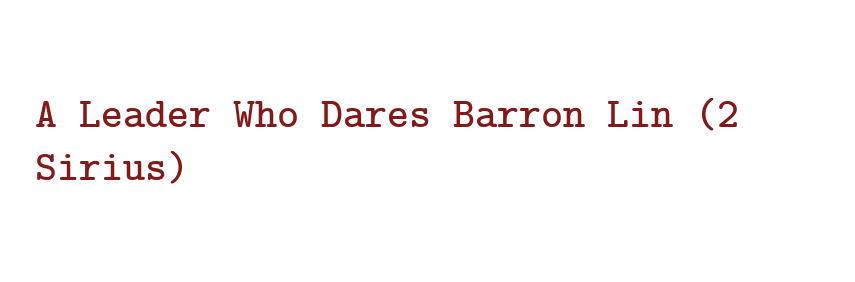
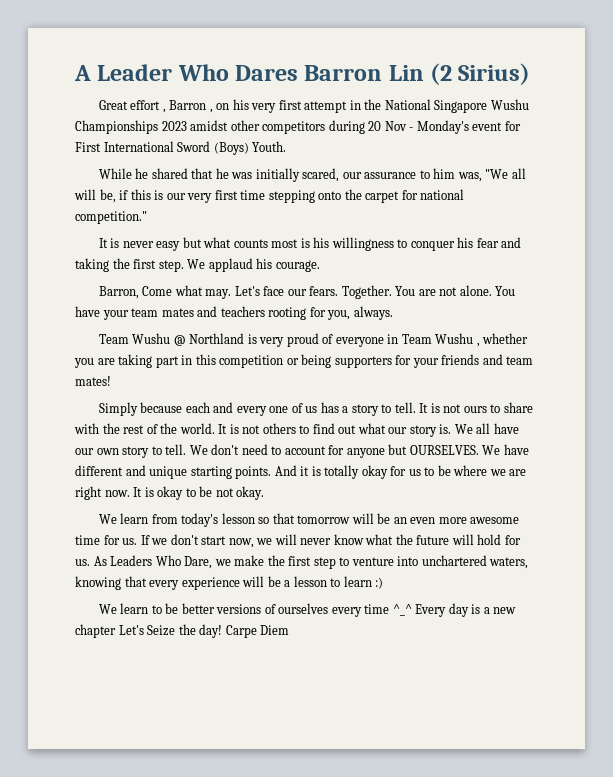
+ Great effort , Barron , on his very first attempt in the National Singapore Wushu Championships 2023 amidst other competitors during 20 Nov - Monday's event for First International Sword (Boys) Youth.
+ While he shared that he was initially scared, our assurance to him was, "We all will be, if this is our very first time stepping onto the carpet for national competition."
+ It is never easy but what counts most is his willingness to conquer his fear and taking the first step. We applaud his courage.
+ Barron, Come what may. Let's face our fears. Together. You are not alone. You have your team mates and teachers rooting for you, always.
+ Team Wushu @ Northland is very proud of everyone in Team Wushu , whether you are taking part in this competition or being supporters for your friends and team mates!
+ Simply because each and every one of us has a story to tell. It is not ours to share with the rest of the world. It is not others to find out what our story is. We all have our own story to tell. We don't need to account for anyone but OURSELVES. We have different and unique starting points. And it is totally okay for us to be where we are right now. It is okay to be not okay.
+ We learn from today's lesson so that tomorrow will be an even more awesome time for us. If we don't start now, we will never know what the future will hold for us. As Leaders Who Dare, we make the first step to venture into unchartered waters, knowing that every experience will be a lesson to learn :)
+ We learn to be better versions of ourselves every time ^_^ Every day is a new chapter Let's Seize the day! Carpe Diem

